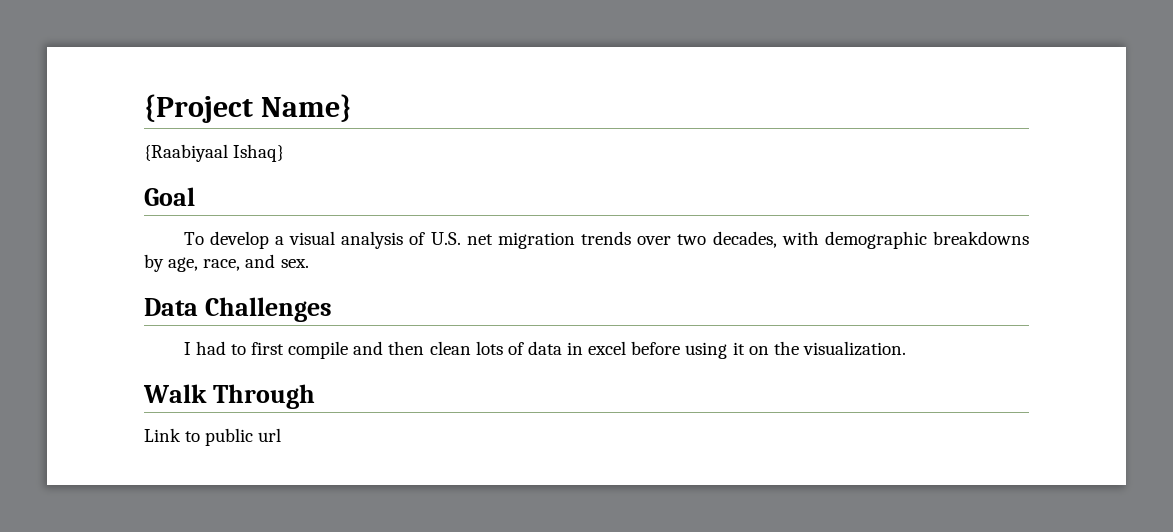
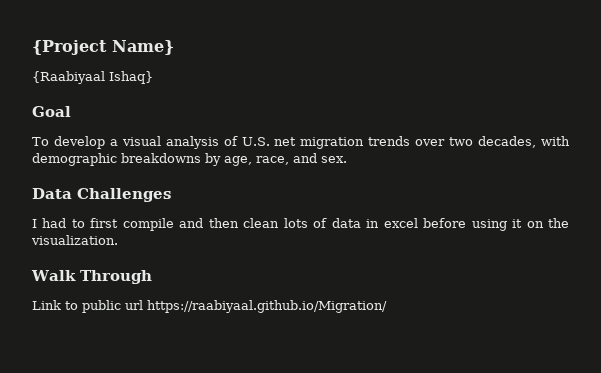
- Link to public url
+ Link to public url https://raabiyaal.github.io/Migration/

